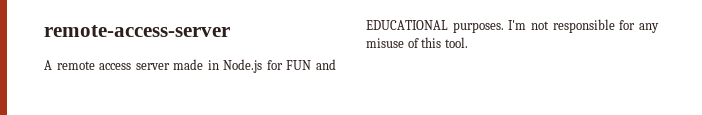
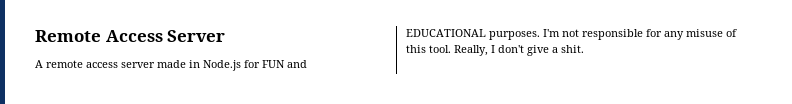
- remote-access-server
+ Remote Access Server
+ Really, I don't give a shit.

